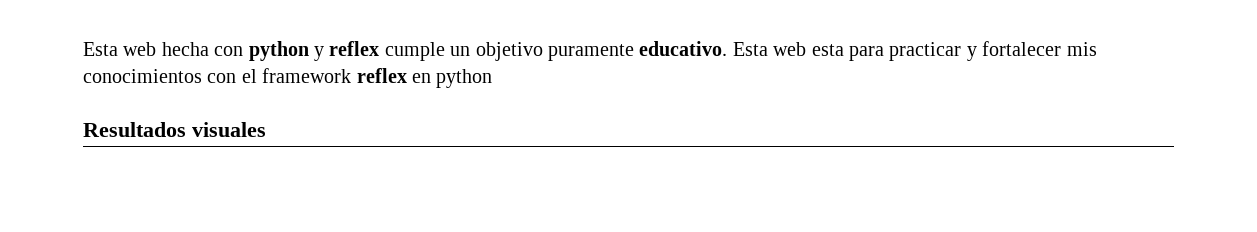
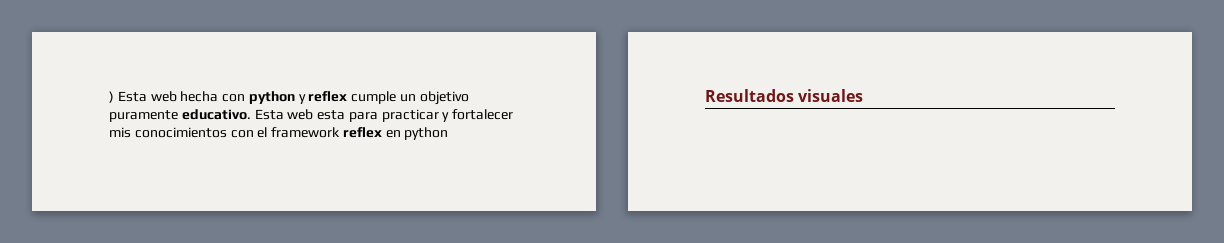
- Esta web hecha con python y reflex cumple un objetivo puramente educativo.
+ ) Esta web hecha con python y reflex cumple un objetivo puramente educativo.

